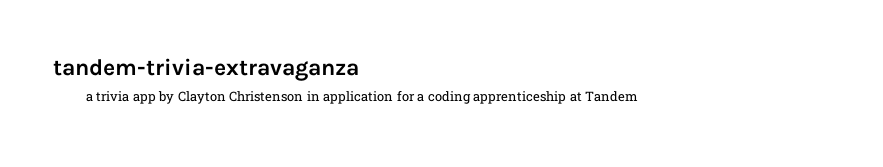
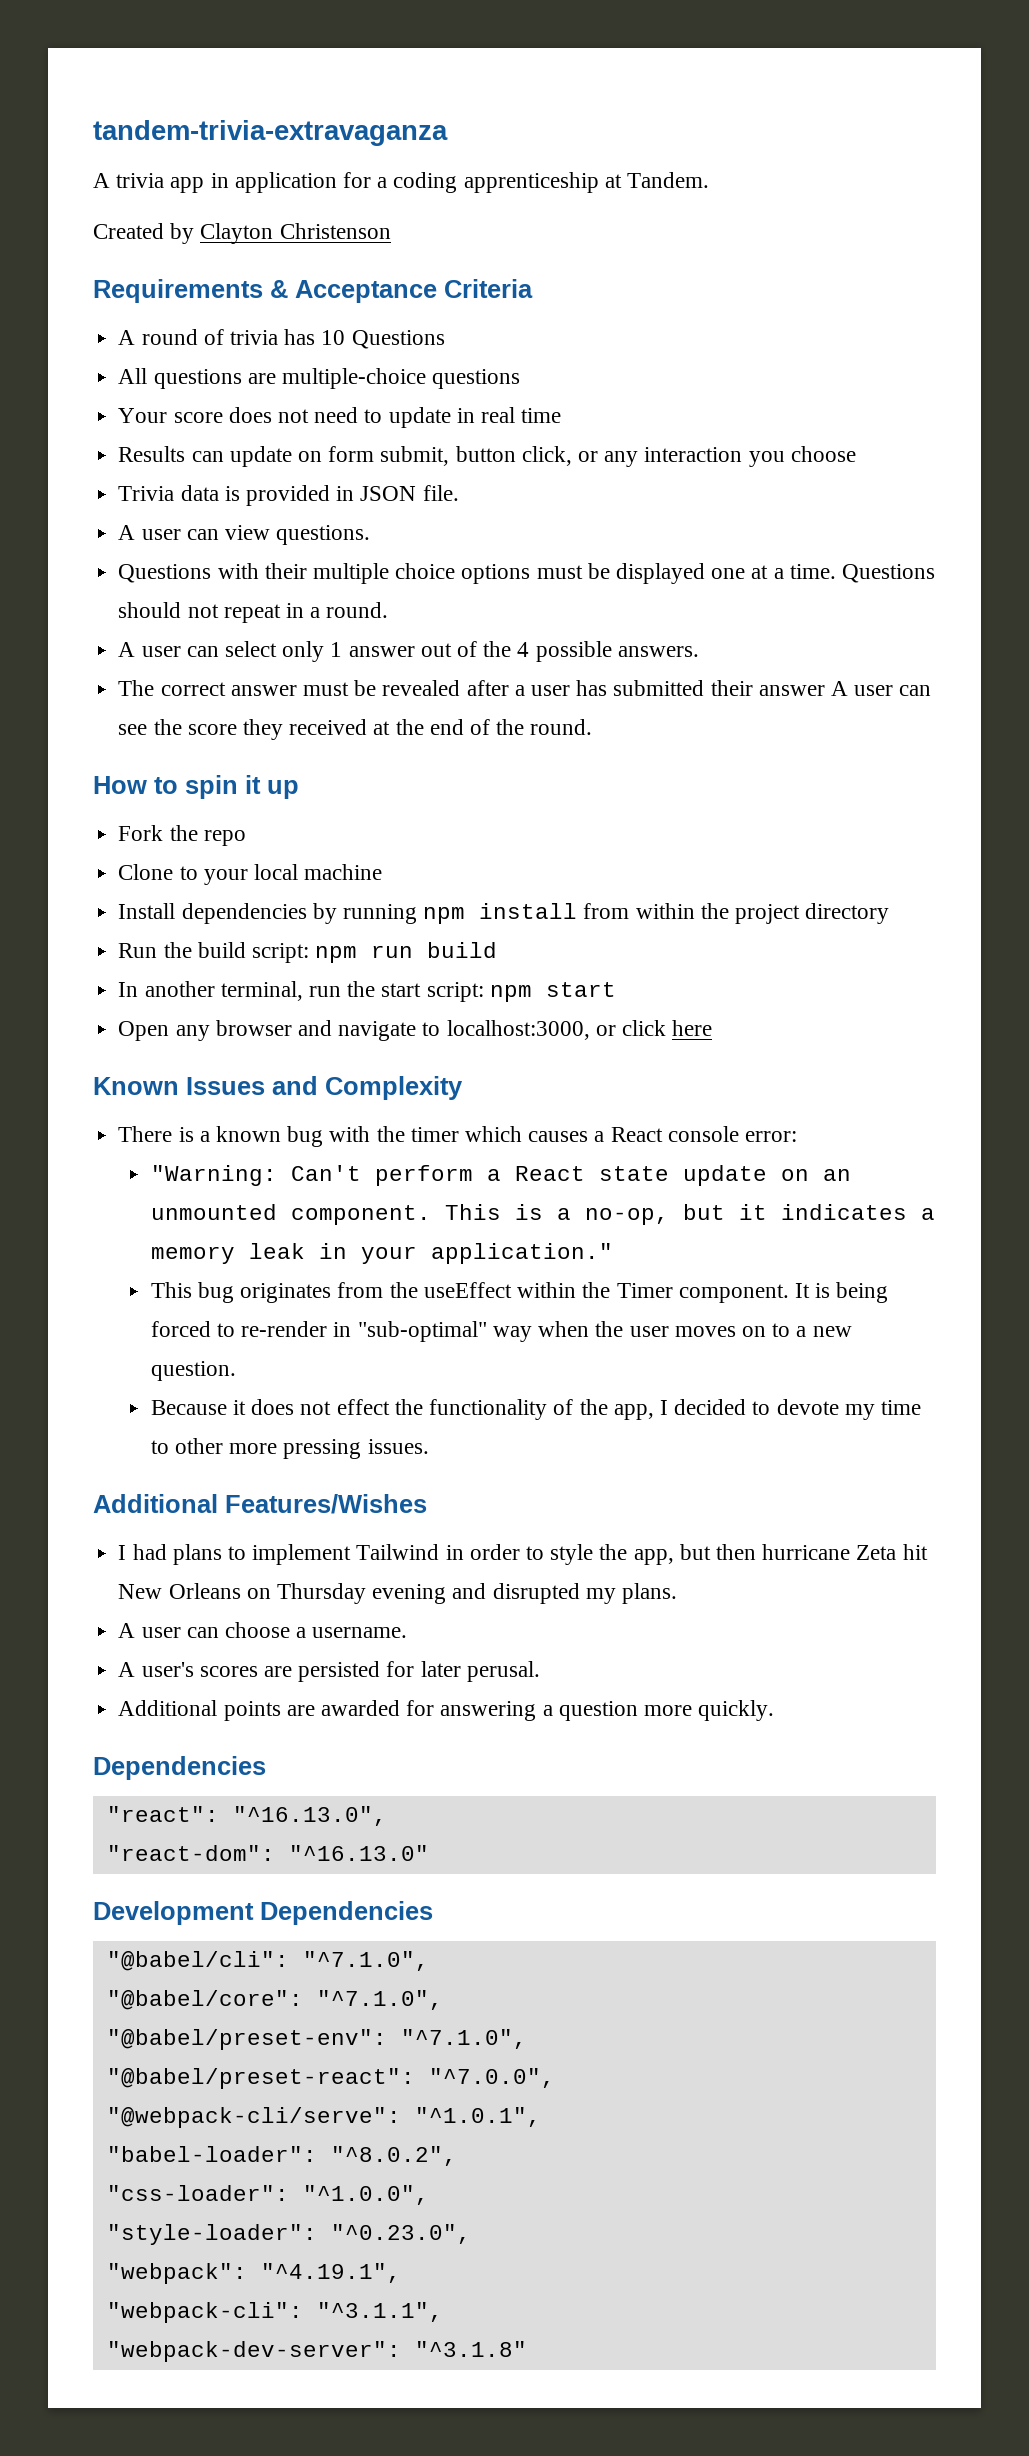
- a trivia app by Clayton Christenson in application for a coding apprenticeship at Tandem
+ A trivia app in application for a coding apprenticeship at Tandem.
+ Created by Clayton Christenson
+ Requirements & Acceptance Criteria
+ A round of trivia has 10 Questions
+ All questions are multiple-choice questions
+ Your score does not need to update in real time
+ Results can update on form submit, button click, or any interaction you choose
+ Trivia data is provided in JSON file.
+ A user can view questions.
+ Questions with their multiple choice options must be displayed one at a time. Questions should not repeat in a round.
+ A user can select only 1 answer out of the 4 possible answers.
+ The correct answer must be revealed after a user has submitted their answer A user can see the score they received at the end of the round.
+ How to spin it up
+ Fork the repo
+ Clone to your local machine
+ Install dependencies by running npm install from within the project directory
+ Run the build script: npm run build
+ In another terminal, run the start script: npm start
+ Open any browser and navigate to localhost:3000, or click here
+ Known Issues and Complexity
+ There is a known bug with the timer which causes a React console error:
+ "Warning: Can't perform a React state update on an unmounted component. This is a no-op, but it indicates a memory leak in your application."
+ This bug originates from the useEffect within the Timer component. It is being forced to re-render in "sub-optimal" way when the user moves on to a new question.
+ Because it does not effect the functionality of the app, I decided to devote my time to other more pressing issues.
+ Additional Features/Wishes
+ I had plans to implement Tailwind in order to style the app, but then hurricane Zeta hit New Orleans on Thursday evening and disrupted my plans.
+ A user can choose a username.
+ A user's scores are persisted for later perusal.
+ Additional points are awarded for answering a question more quickly.
+ Dependencies
+ "react": "^16.13.0",
+ "react-dom": "^16.13.0"
+ Development Dependencies
+ "@babel/cli": "^7.1.0",
+ "@babel/core": "^7.1.0",
+ "@babel/preset-env": "^7.1.0",
+ "@babel/preset-react": "^7.0.0",
+ "@webpack-cli/serve": "^1.0.1",
+ "babel-loader": "^8.0.2",
+ "css-loader": "^1.0.0",
+ "style-loader": "^0.23.0",
+ "webpack": "^4.19.1",
+ "webpack-cli": "^3.1.1",
+ "webpack-dev-server": "^3.1.8"

